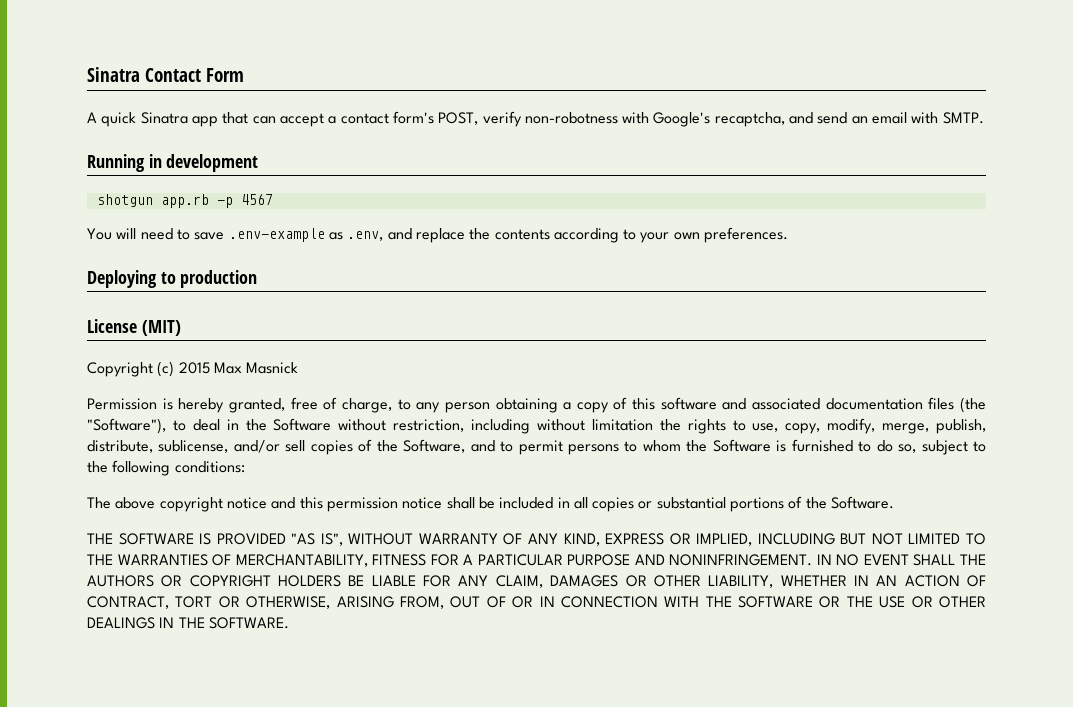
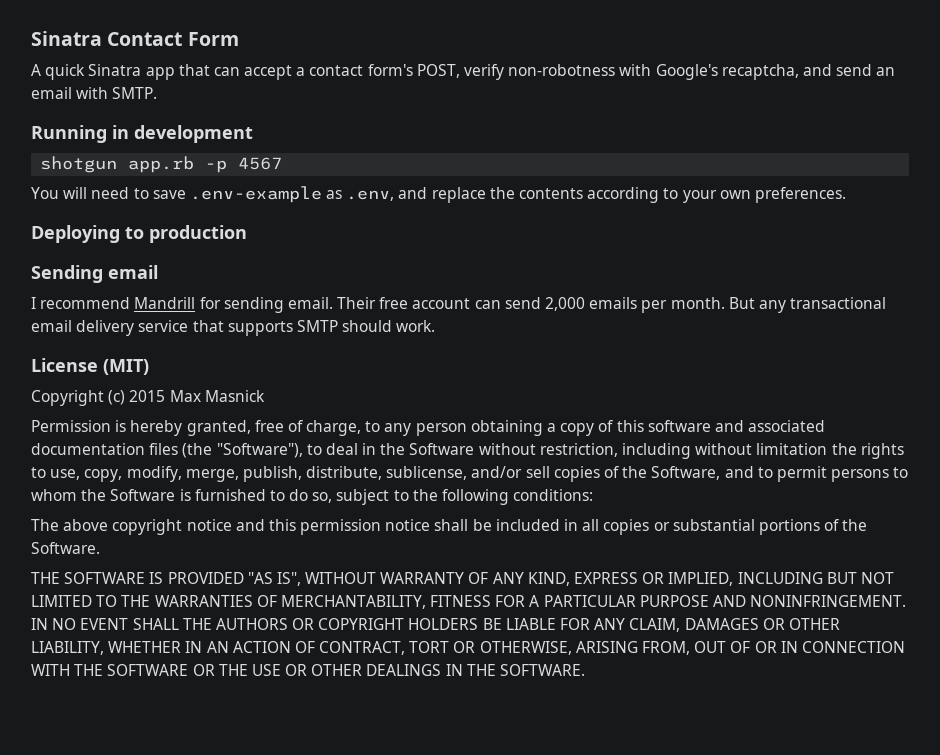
+ Sending email
+ I recommend Mandrill for sending email. Their free account can send 2,000 emails per month. But any transactional email delivery service that supports SMTP should work.

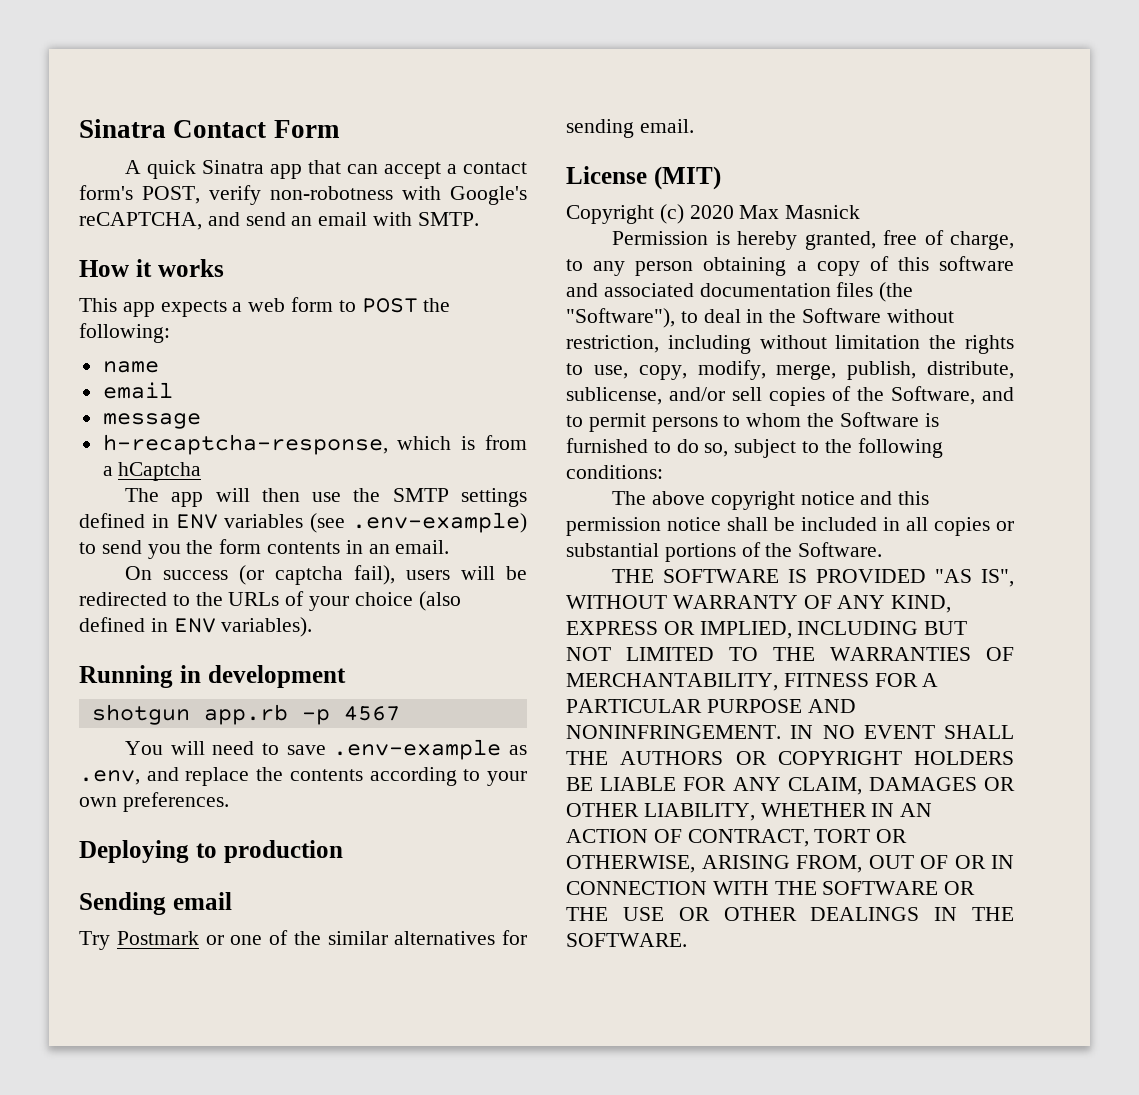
- A quick Sinatra app that can accept a contact form's POST, verify non-robotness with Google's recaptcha, and send an email with SMTP.
+ A quick Sinatra app that can accept a contact form's POST, verify non-robotness with Google's reCAPTCHA, and send an email with SMTP.
+ How it works
+ This app expects a web form to POST the following:
+ name
+ email
+ message
+ h-recaptcha-response, which is from a hCaptcha
+ The app will then use the SMTP settings defined in ENV variables (see .env-example) to send you the form contents in an email.
+ On success (or captcha fail), users will be redirected to the URLs of your choice (also defined in ENV variables).
- I recommend Mandrill for sending email. Their free account can send 2,000 emails per month. But any transactional email delivery service that supports SMTP should work.
+ Try Postmark or one of the similar alternatives for sending email.
- Copyright (c) 2015 Max Masnick
+ Copyright (c) 2020 Max Masnick

